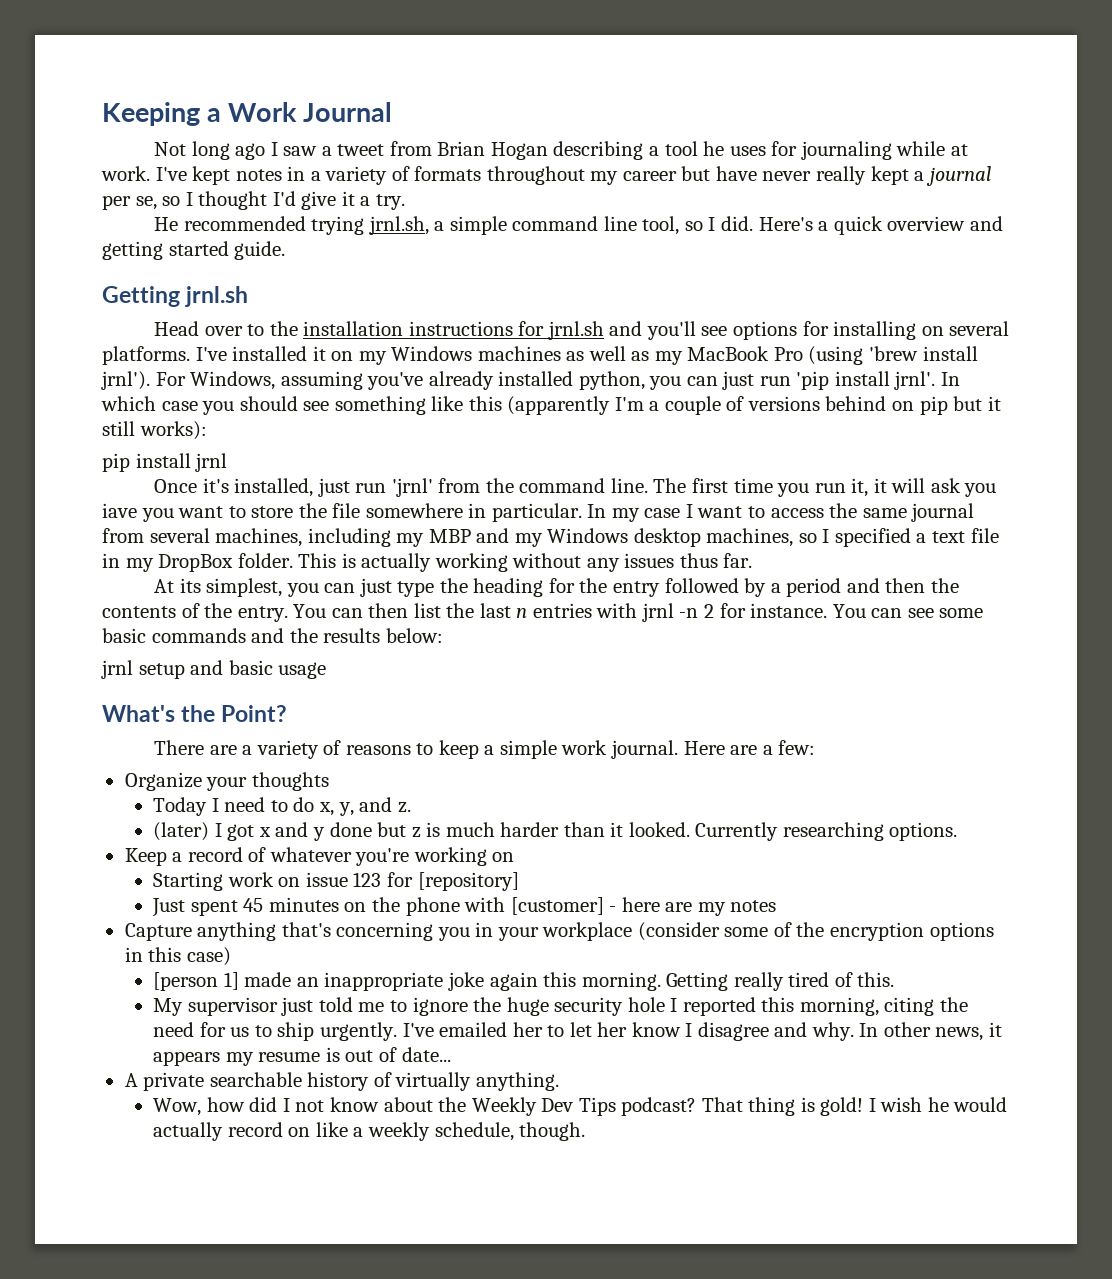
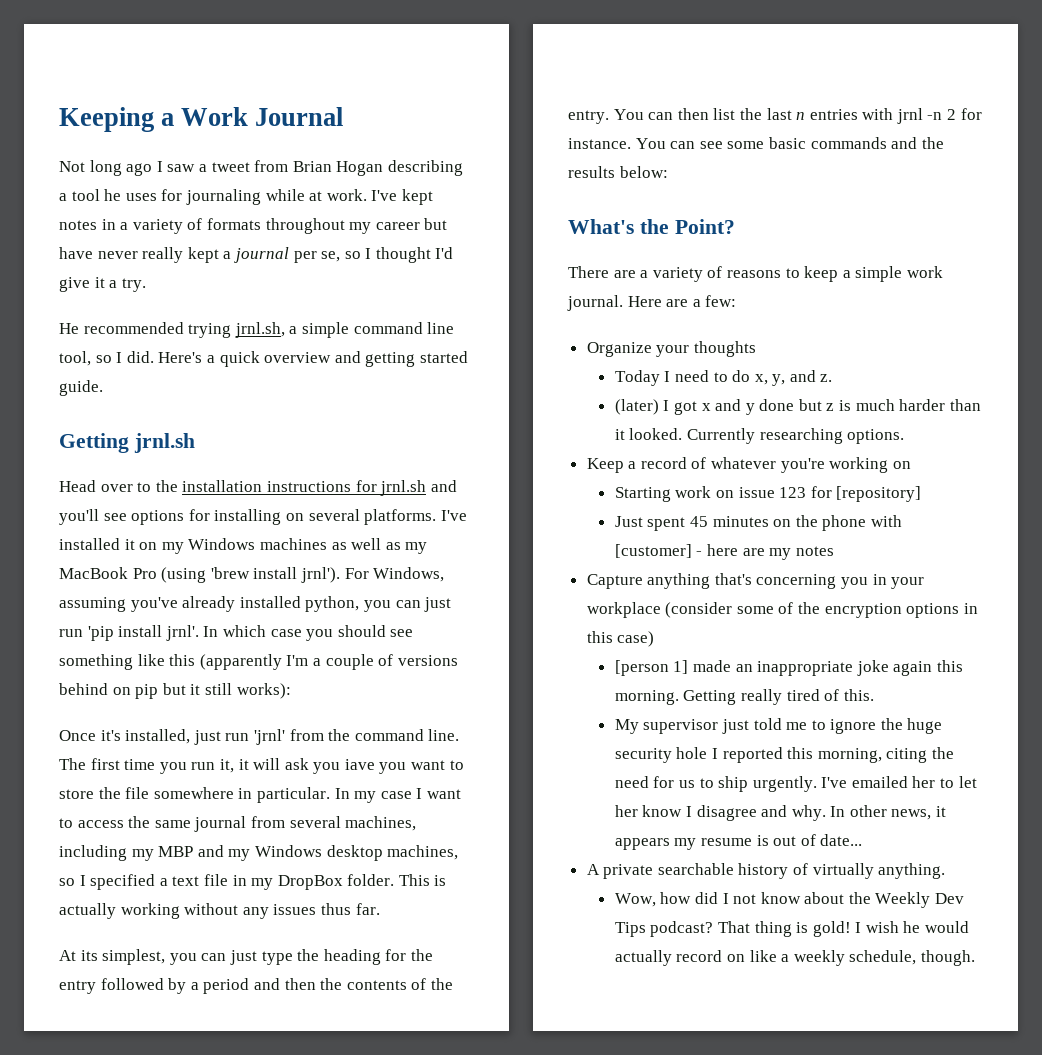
- pip install jrnl
- jrnl setup and basic usage

